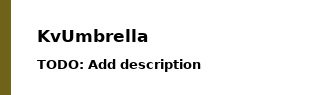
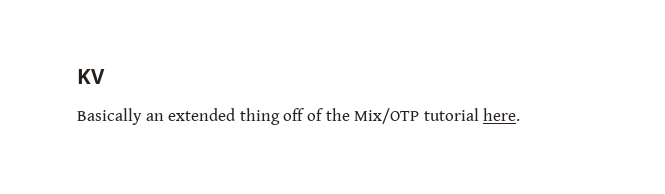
- KvUmbrella
- TODO: Add description
+ KV
+ Basically an extended thing off of the Mix/OTP tutorial here.

